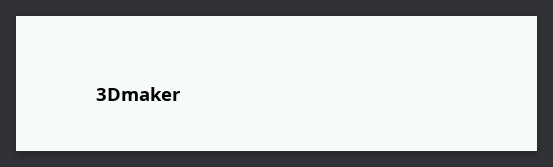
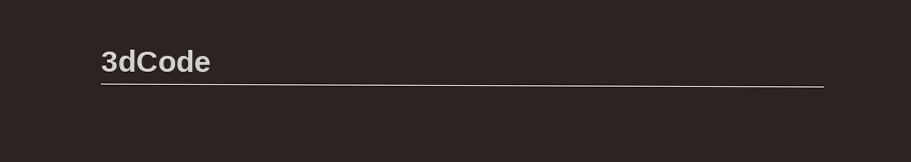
- 3Dmaker
+ 3dCode

